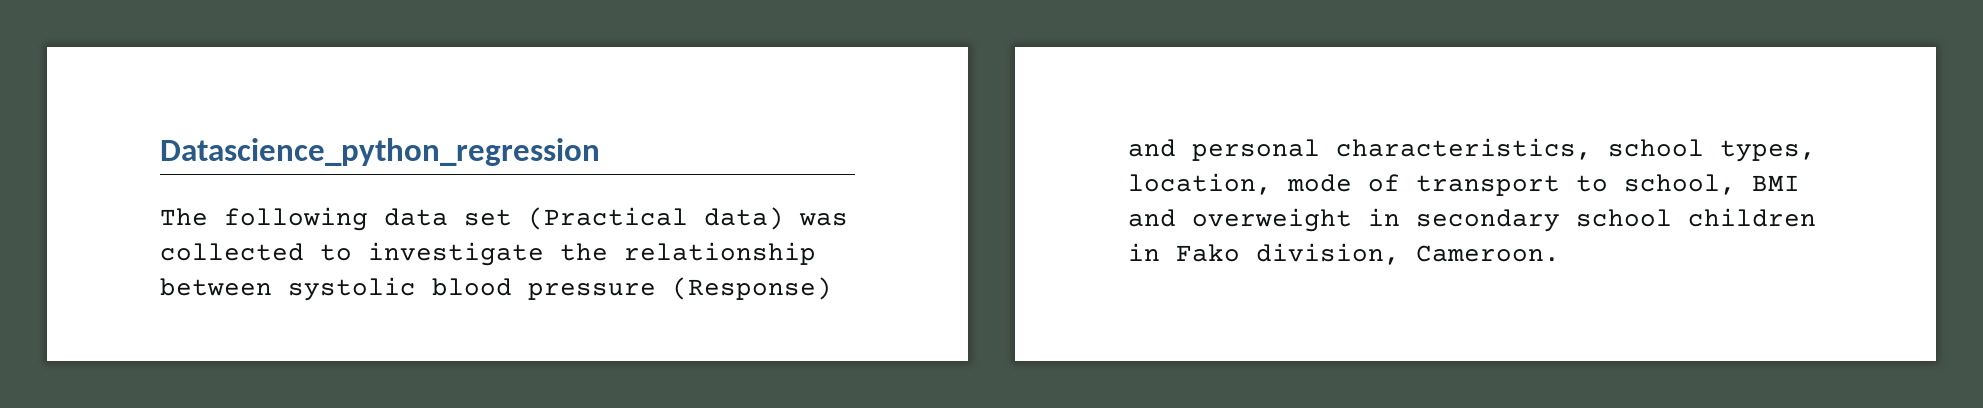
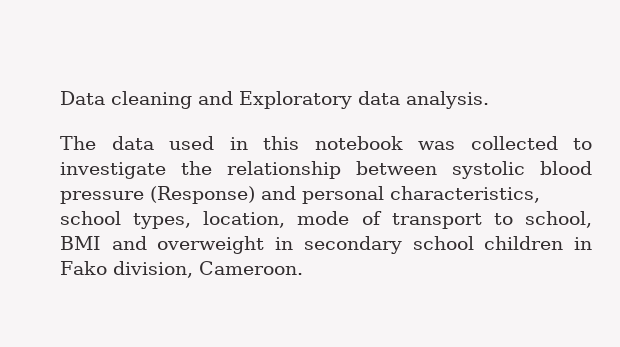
- Datascience_python_regression
- The following data set (Practical data) was collected to investigate the relationship between systolic blood pressure (Response) and personal characteristics, school types, location, mode of transport to school, BMI and overweight in secondary school children in Fako division, Cameroon.
+ Data cleaning and Exploratory data analysis.
+ The data used in this notebook was collected to investigate the relationship between systolic blood pressure (Response) and personal characteristics, school types, location, mode of transport to school, BMI and overweight in secondary school children in Fako division, Cameroon.

